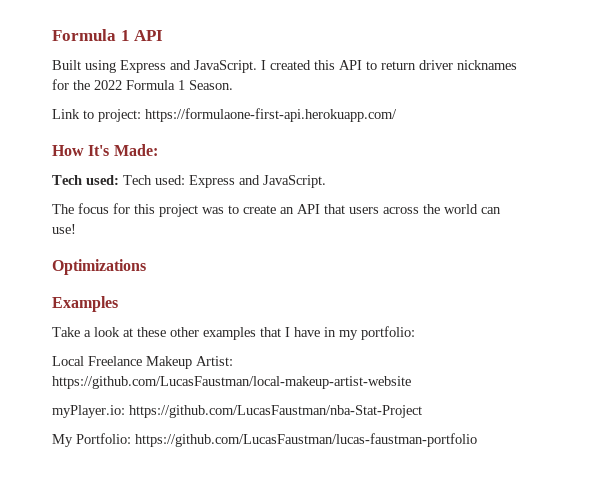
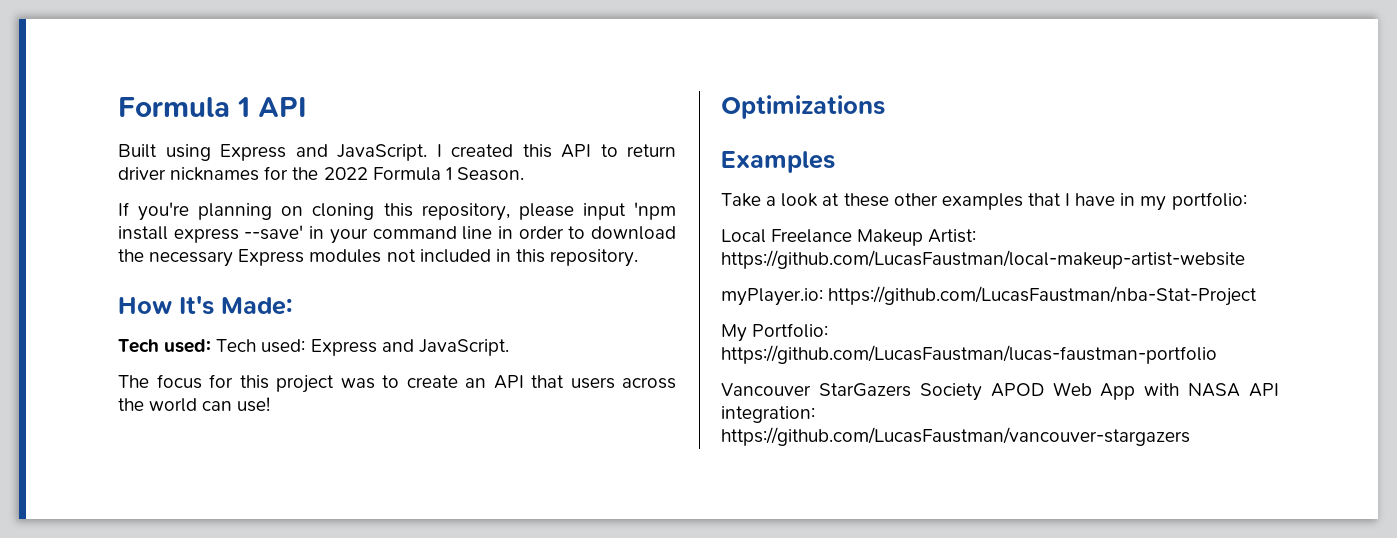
- Link to project: https://formulaone-first-api.herokuapp.com/
+ If you're planning on cloning this repository, please input 'npm install express --save' in your command line in order to download the necessary Express modules not included in this repository.
+ Vancouver StarGazers Society APOD Web App with NASA API integration: https://github.com/LucasFaustman/vancouver-stargazers

